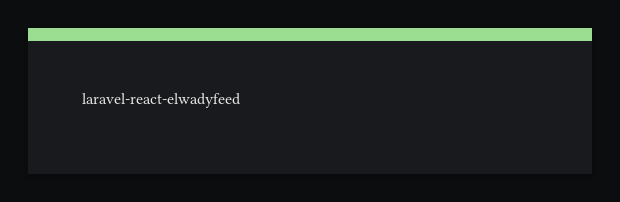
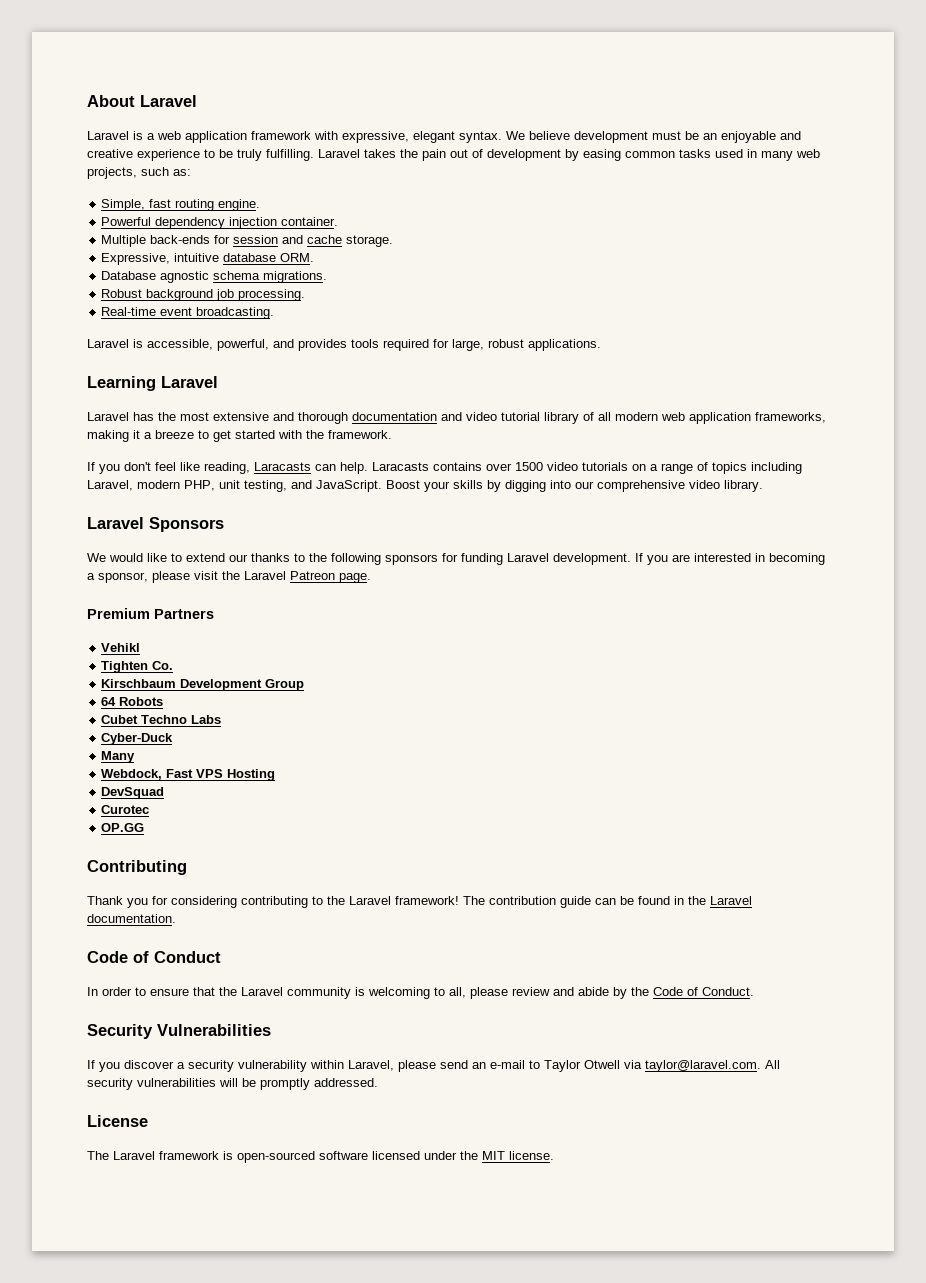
- laravel-react-elwadyfeed
+ About Laravel
+ Laravel is a web application framework with expressive, elegant syntax. We believe development must be an enjoyable and creative experience to be truly fulfilling. Laravel takes the pain out of development by easing common tasks used in many web projects, such as:
+ Simple, fast routing engine.
+ Powerful dependency injection container.
+ Multiple back-ends for session and cache storage.
+ Expressive, intuitive database ORM.
+ Database agnostic schema migrations.
+ Robust background job processing.
+ Real-time event broadcasting.
+ Laravel is accessible, powerful, and provides tools required for large, robust applications.
+ Learning Laravel
+ Laravel has the most extensive and thorough documentation and video tutorial library of all modern web application frameworks, making it a breeze to get started with the framework.
+ If you don't feel like reading, Laracasts can help. Laracasts contains over 1500 video tutorials on a range of topics including Laravel, modern PHP, unit testing, and JavaScript. Boost your skills by digging into our comprehensive video library.
+ Laravel Sponsors
+ We would like to extend our thanks to the following sponsors for funding Laravel development. If you are interested in becoming a sponsor, please visit the Laravel Patreon page.
+ Premium Partners
+ Vehikl
+ Tighten Co.
+ Kirschbaum Development Group
+ 64 Robots
+ Cubet Techno Labs
+ Cyber-Duck
+ Many
+ Webdock, Fast VPS Hosting
+ DevSquad
+ Curotec
+ OP.GG
+ Contributing
+ Thank you for considering contributing to the Laravel framework! The contribution guide can be found in the Laravel documentation.
+ Code of Conduct
+ In order to ensure that the Laravel community is welcoming to all, please review and abide by the Code of Conduct.
+ Security Vulnerabilities
+ If you discover a security vulnerability within Laravel, please send an e-mail to Taylor Otwell via taylor@laravel.com. All security vulnerabilities will be promptly addressed.
+ License
+ The Laravel framework is open-sourced software licensed under the MIT license.

